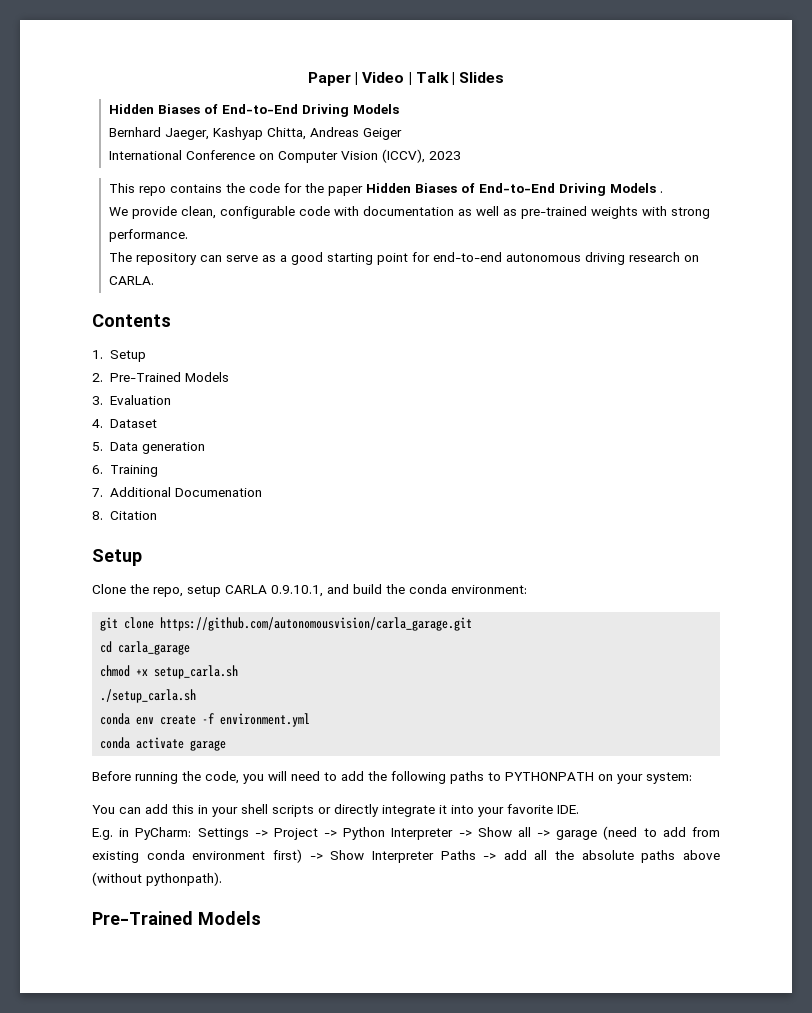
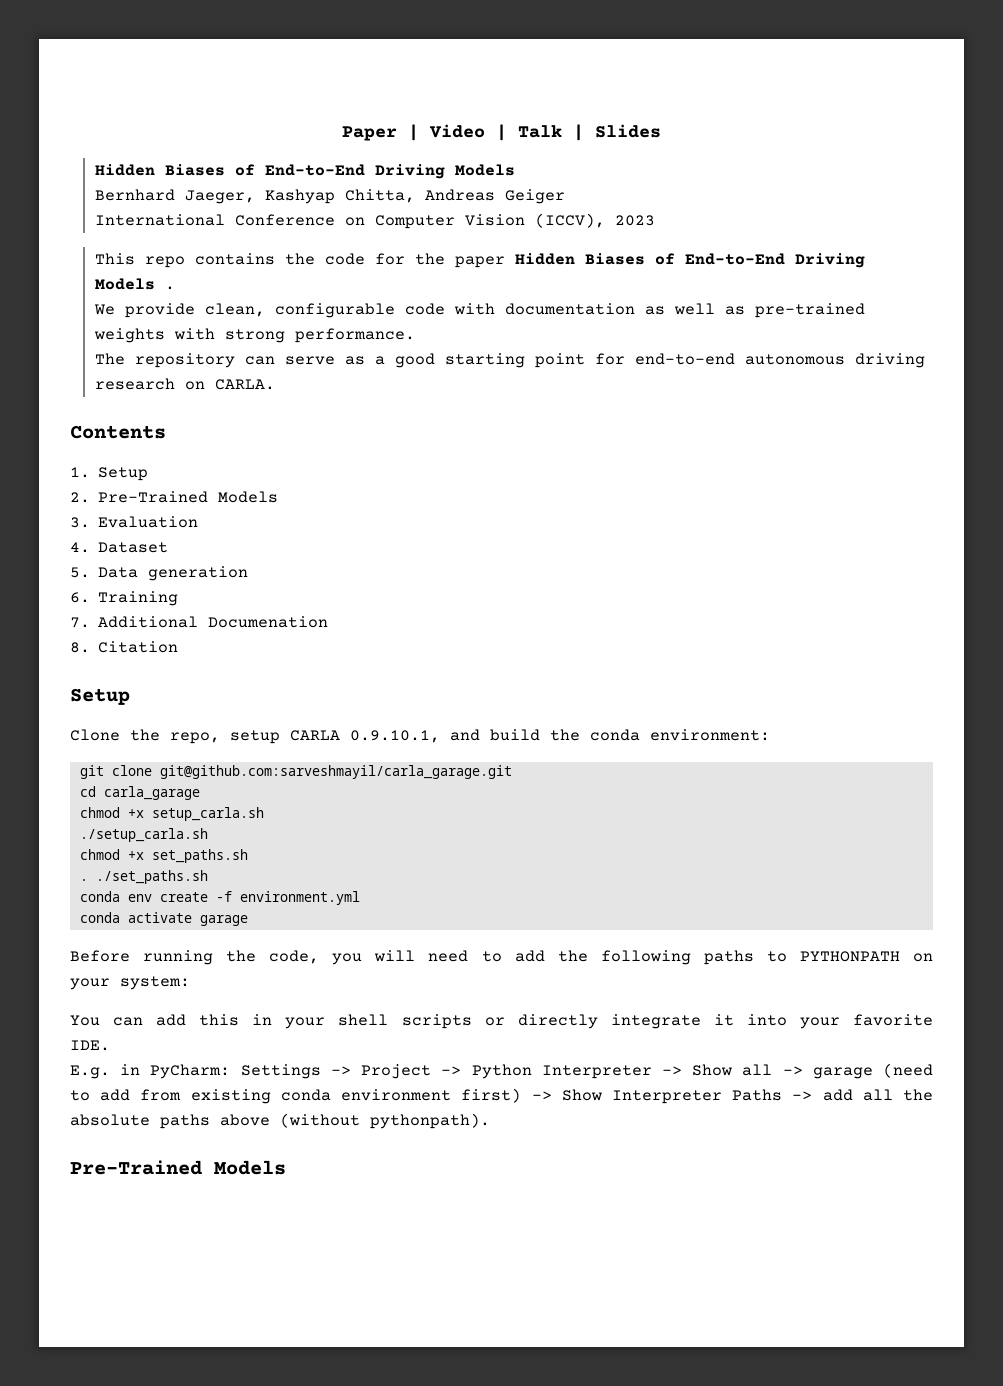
- git clone https://github.com/autonomousvision/carla_garage.git
+ git clone git@github.com:sarveshmayil/carla_garage.git
+ chmod +x set_paths.sh
+ . ./set_paths.sh

